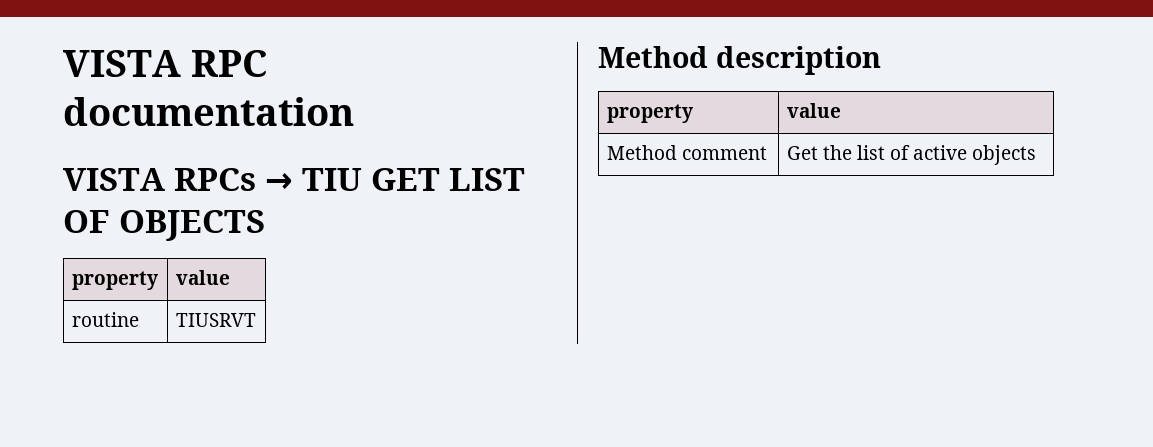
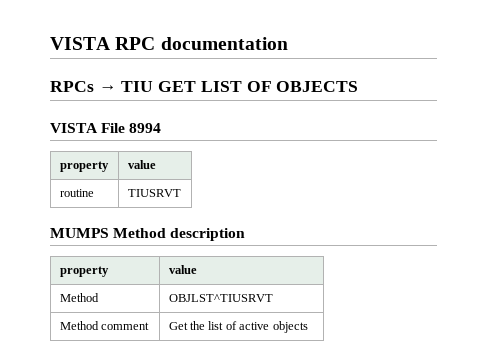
- VISTA RPCs → TIU GET LIST OF OBJECTS
+ RPCs → TIU GET LIST OF OBJECTS
+ VISTA File 8994
- Method description
+ MUMPS Method description
+ Method | OBJLST^TIUSRVT

